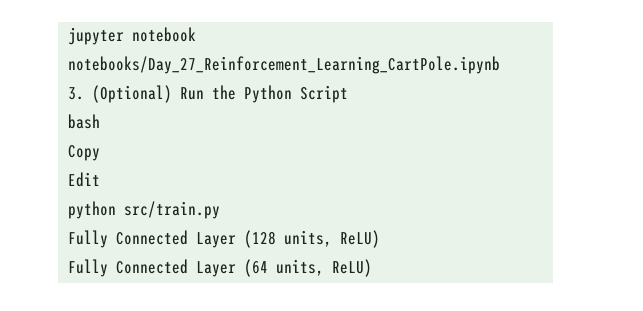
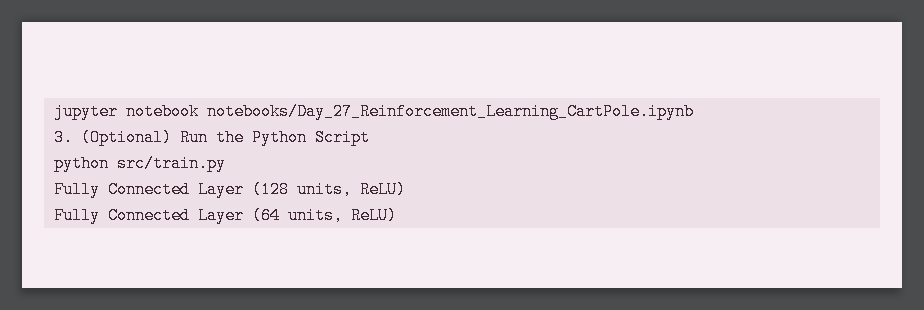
- bash
- Copy
- Edit

